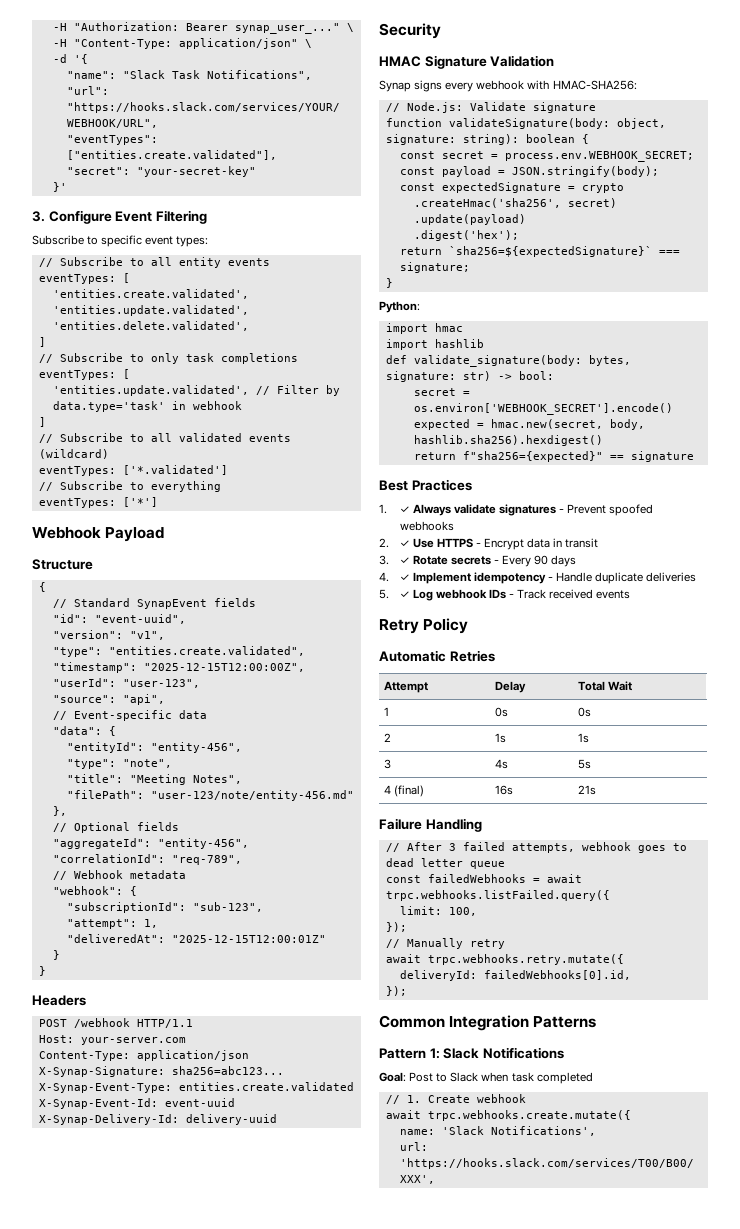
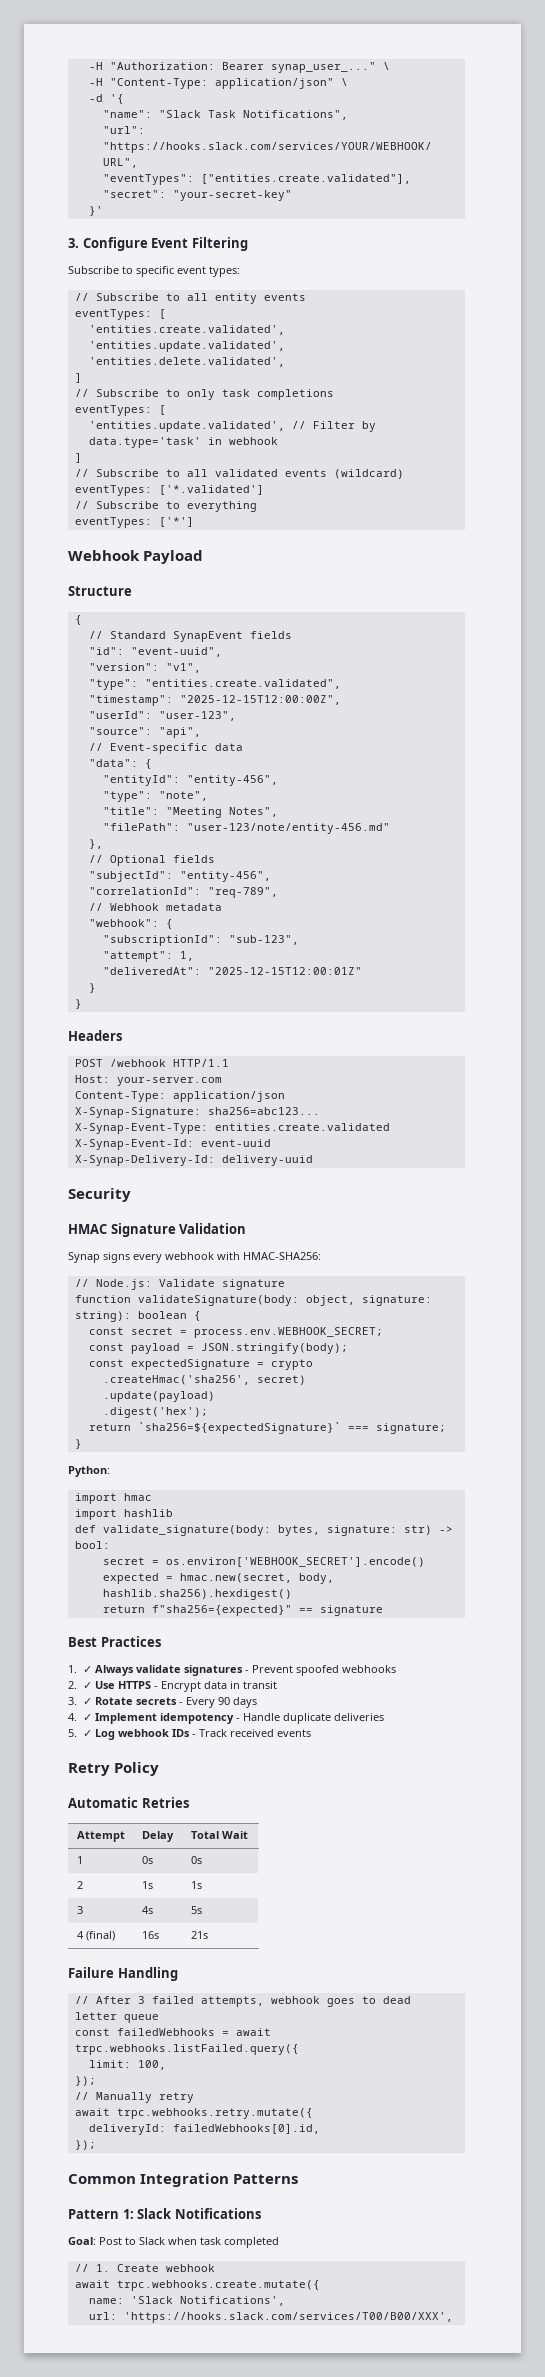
- "aggregateId": "entity-456",
+ "subjectId": "entity-456",

